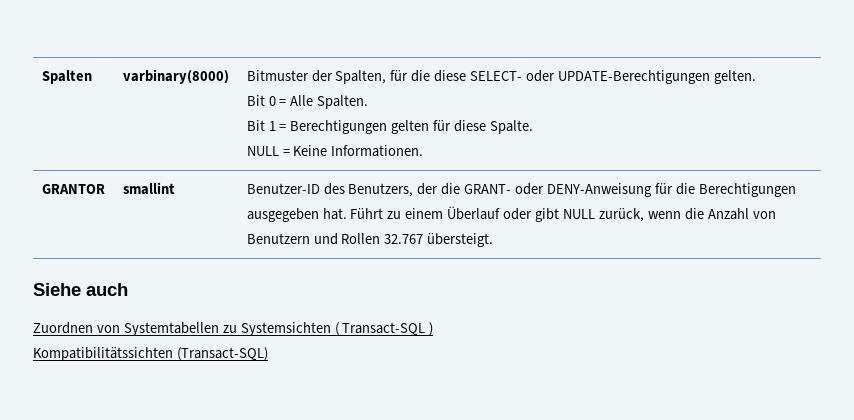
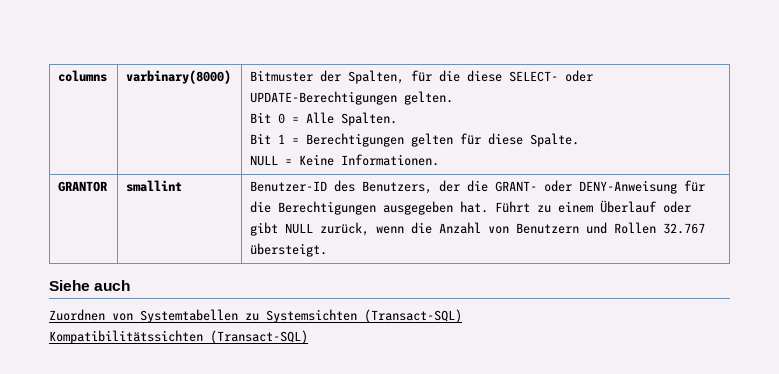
- Spalten | varbinary(8000) | Bitmuster der Spalten, für die diese SELECT- oder UPDATE-Berechtigungen gelten.
+ columns | varbinary(8000) | Bitmuster der Spalten, für die diese SELECT- oder UPDATE-Berechtigungen gelten.
- Zuordnen von Systemtabellen zu Systemsichten ( Transact-SQL )
+ Zuordnen von Systemtabellen zu Systemsichten (Transact-SQL)

